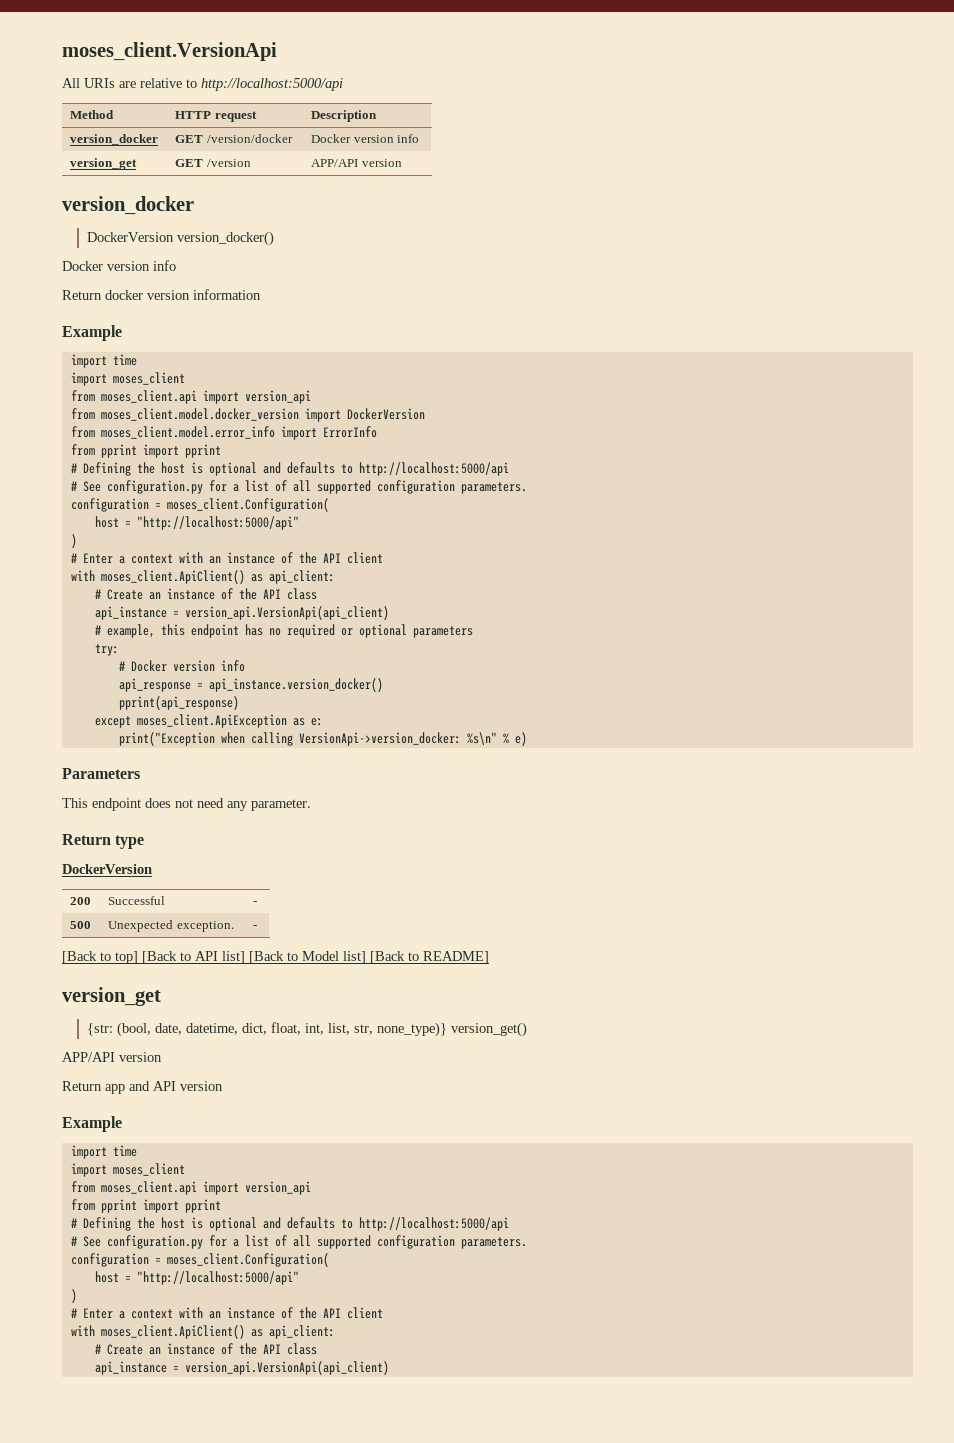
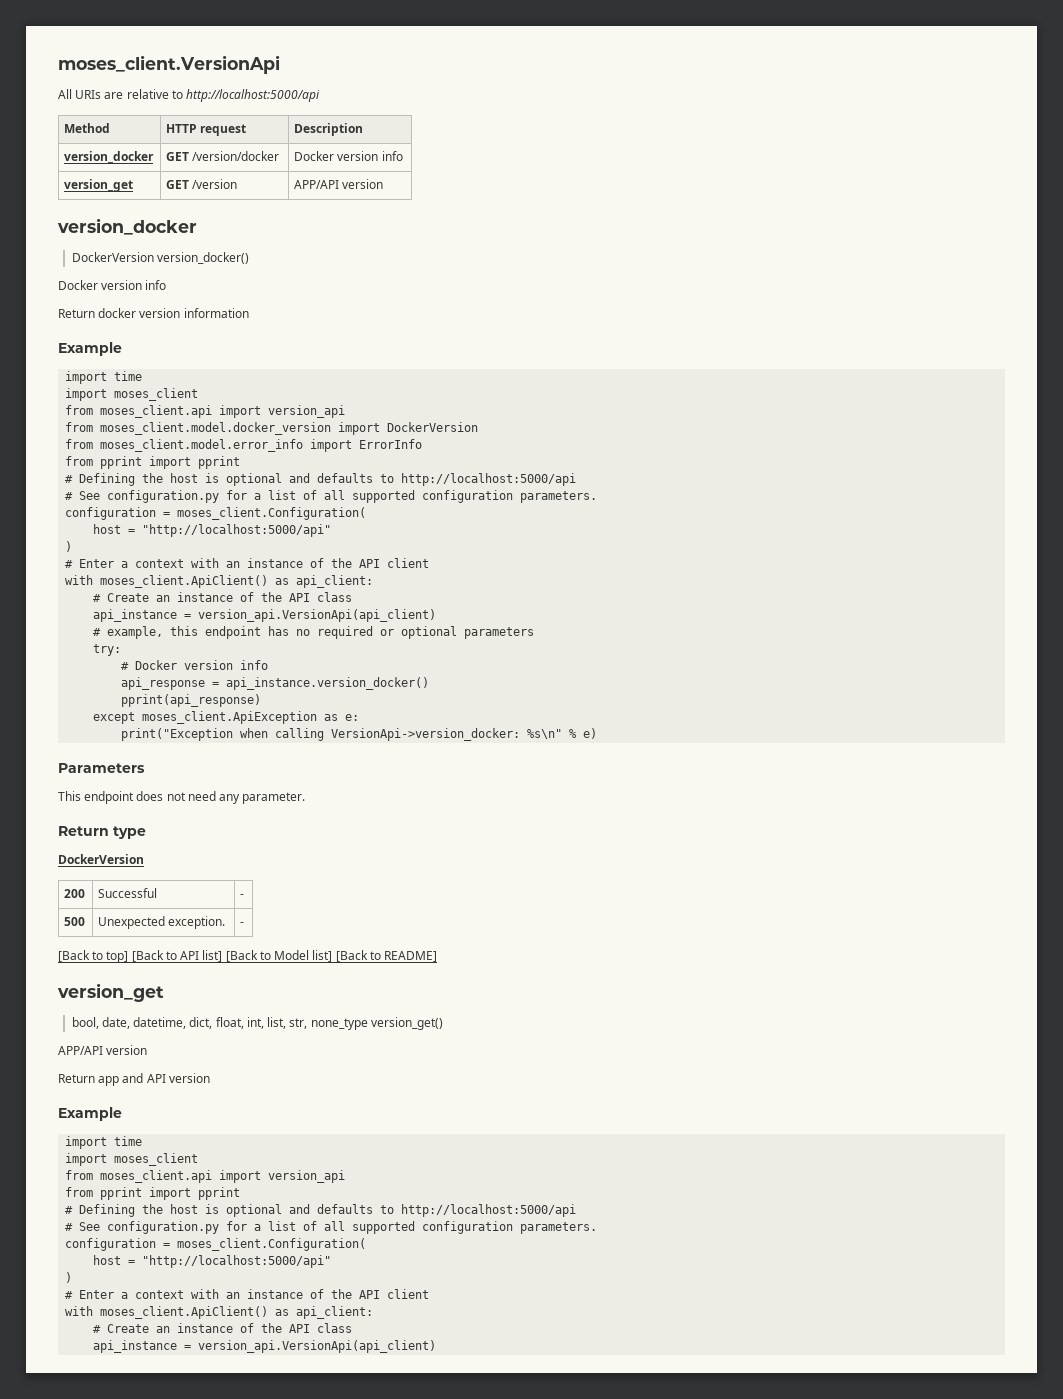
- {str: (bool, date, datetime, dict, float, int, list, str, none_type)} version_get()
+ bool, date, datetime, dict, float, int, list, str, none_type version_get()

